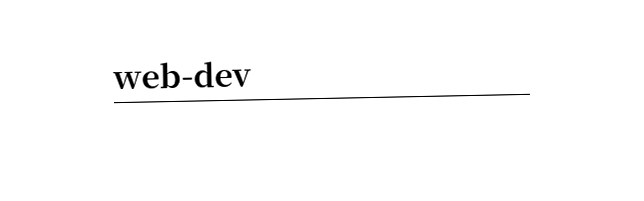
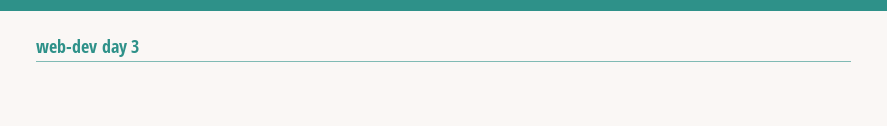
- web-dev
+ web-dev day 3

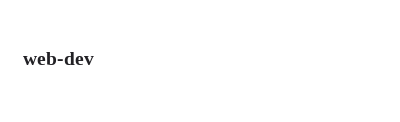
- web-dev day 3
+ web-dev

